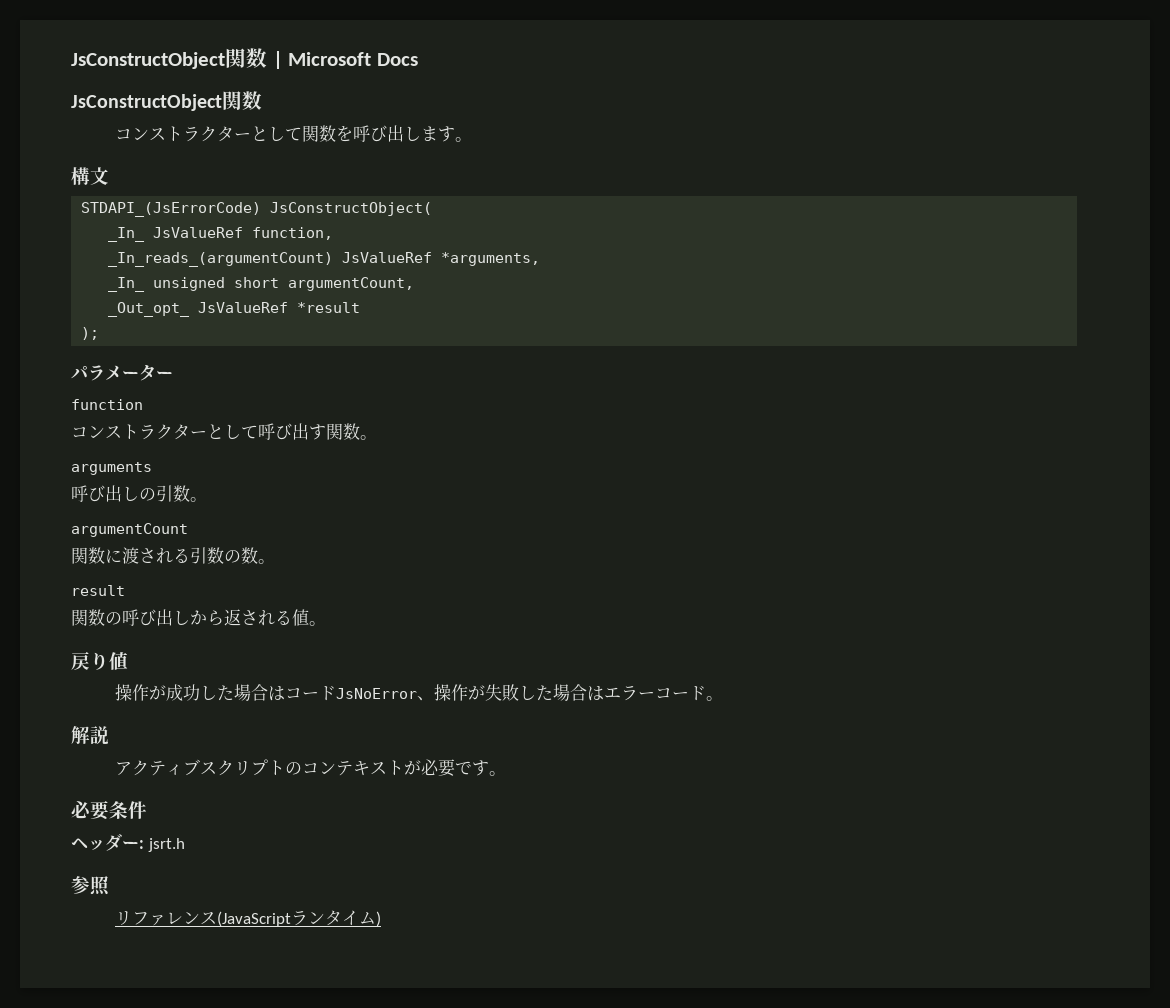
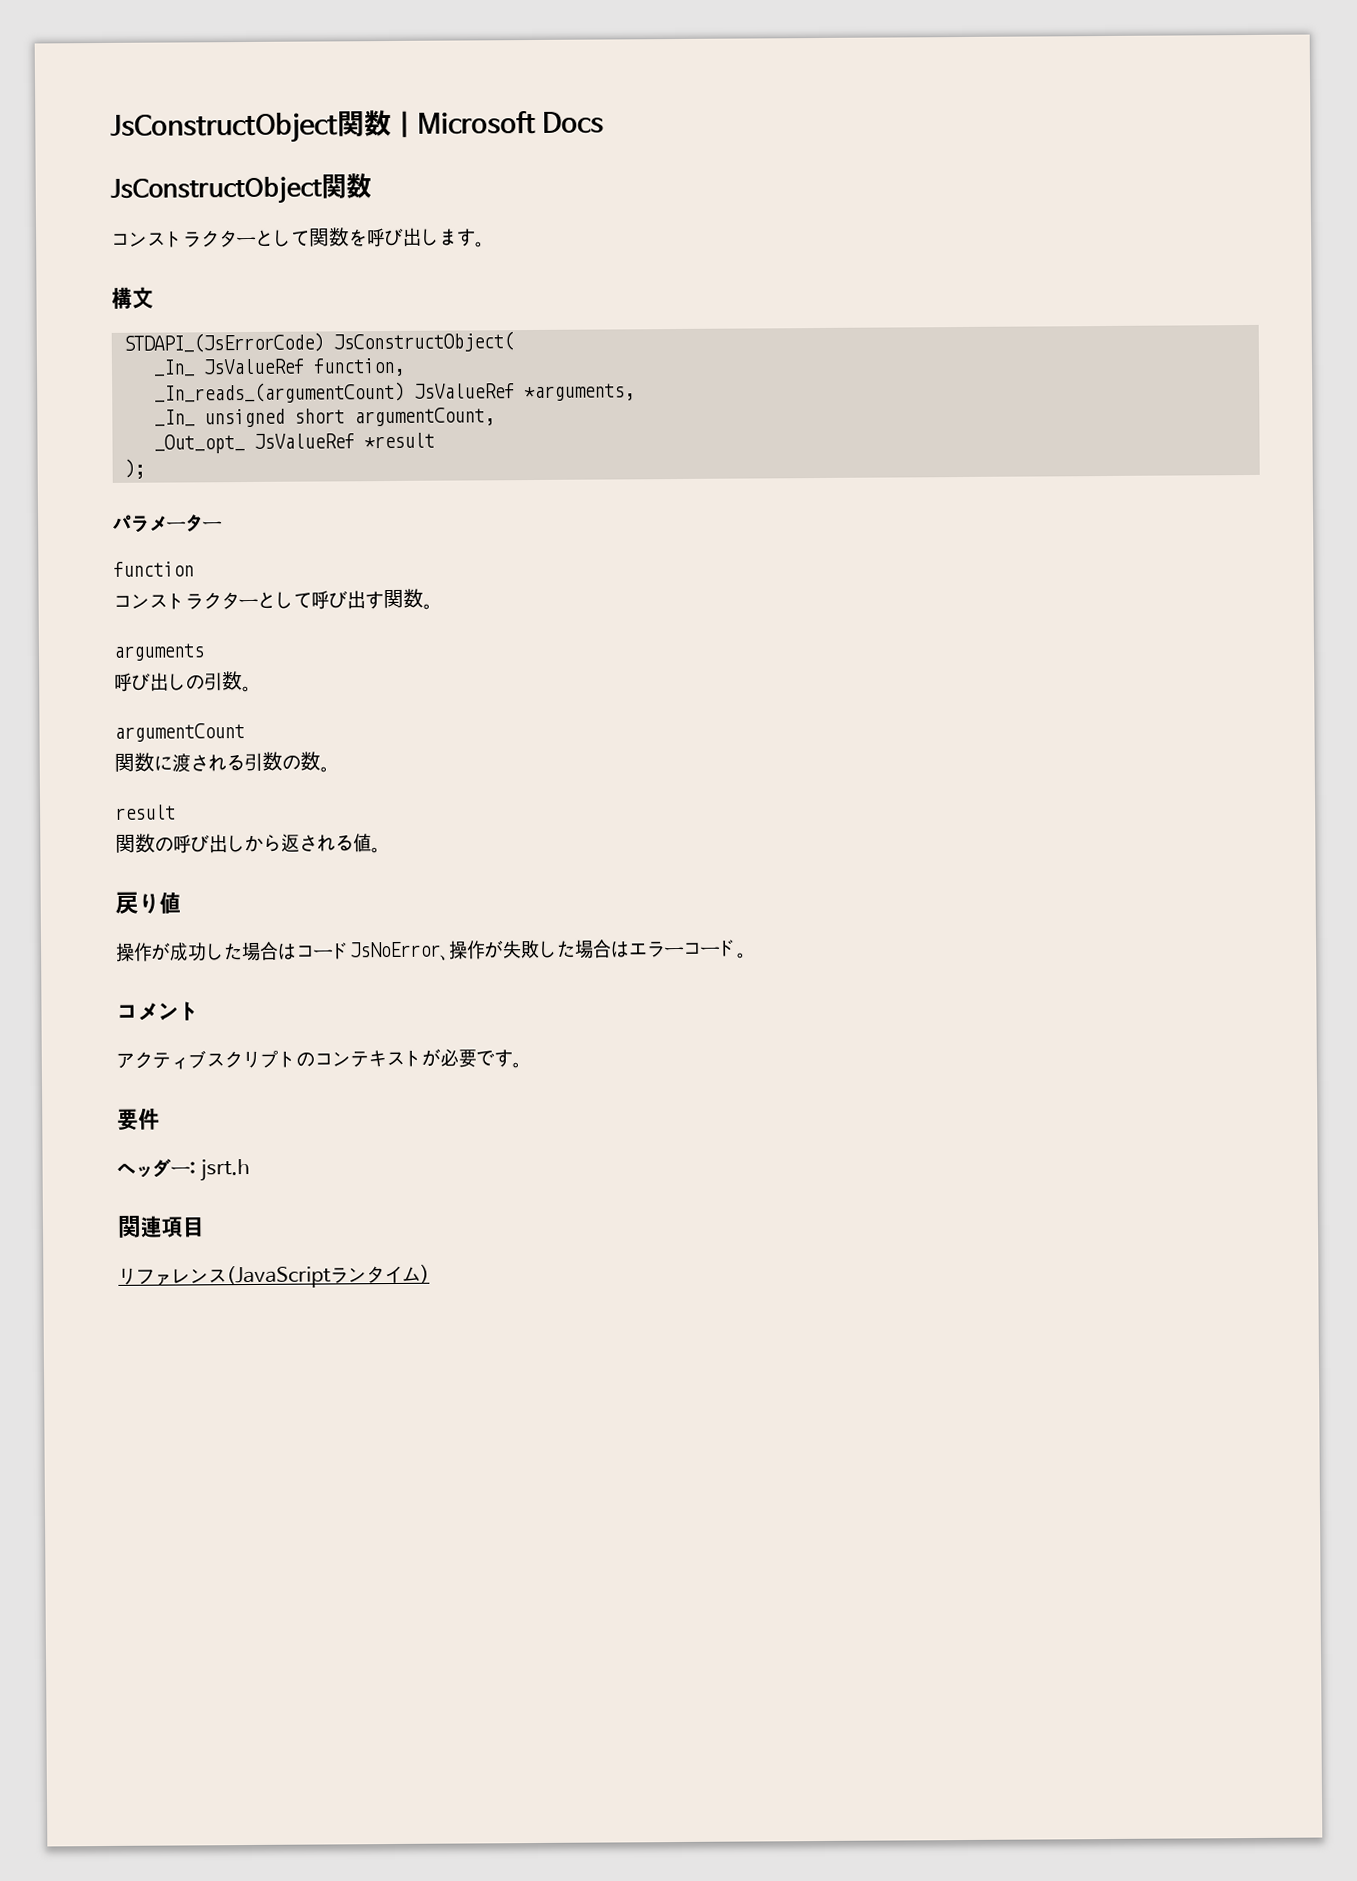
- 解説
+ コメント
- 必要条件
+ 要件
- 参照
+ 関連項目

